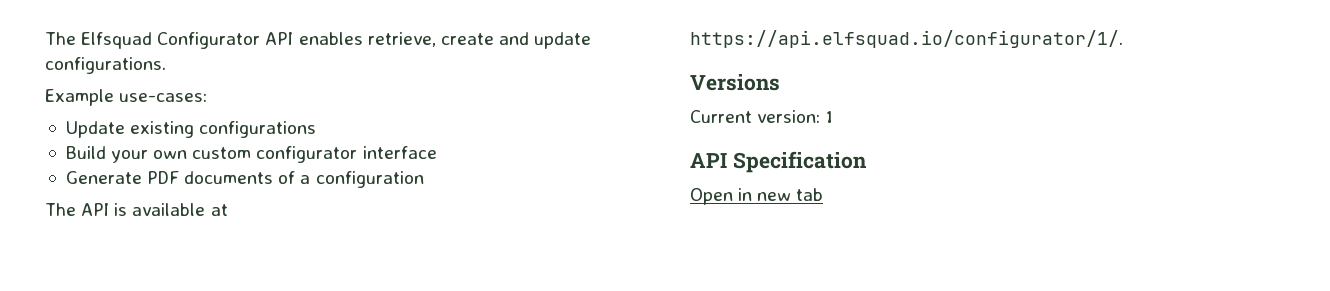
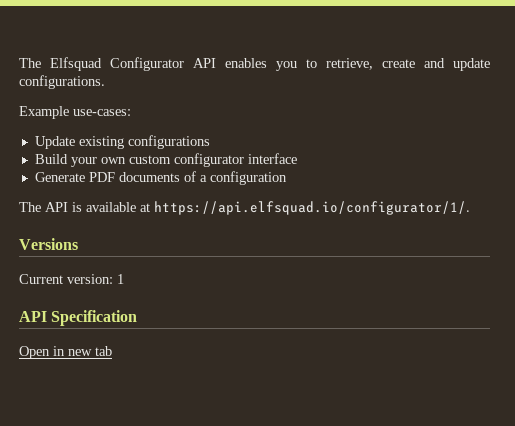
- The Elfsquad Configurator API enables retrieve, create and update configurations.
+ The Elfsquad Configurator API enables you to retrieve, create and update configurations.

